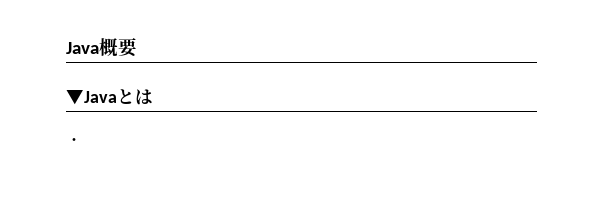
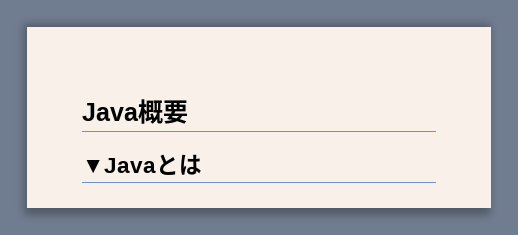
- ・

